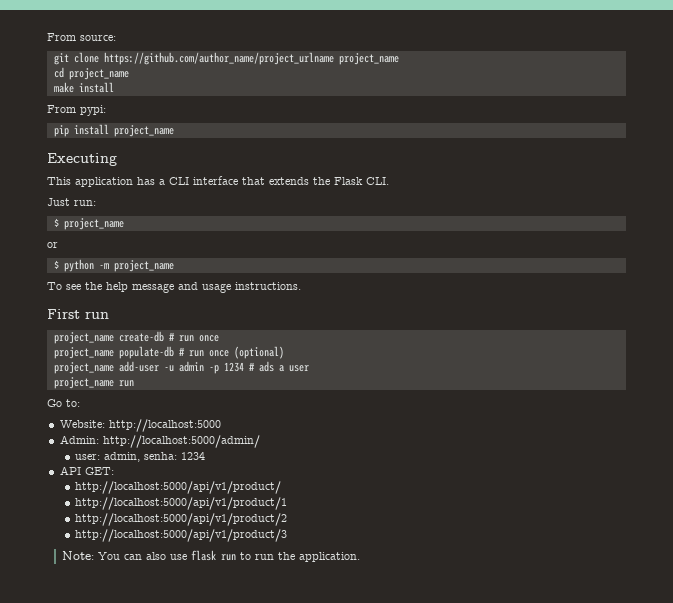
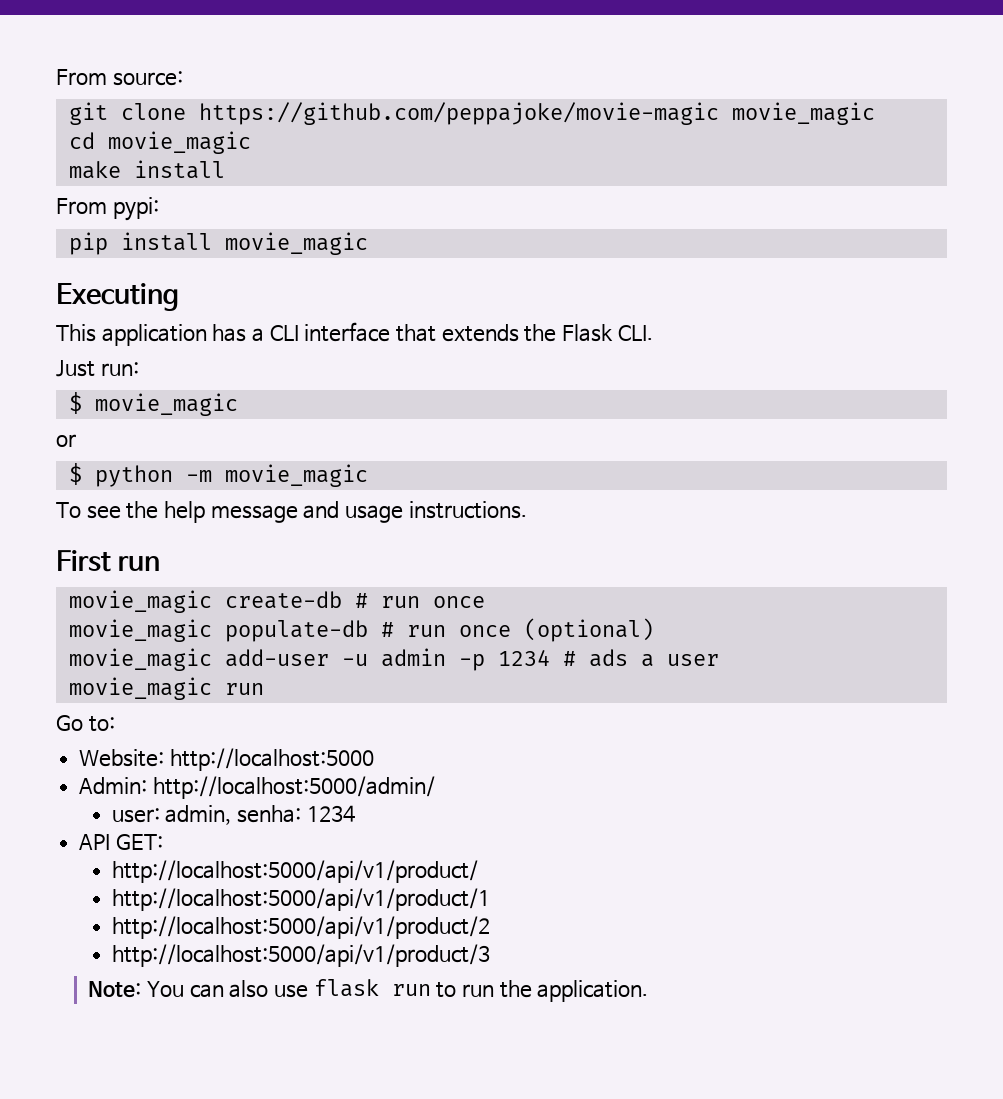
- git clone https://github.com/author_name/project_urlname project_name
+ git clone https://github.com/peppajoke/movie-magic movie_magic
- cd project_name
+ cd movie_magic
- pip install project_name
+ pip install movie_magic
- $ project_name
+ $ movie_magic
- $ python -m project_name
+ $ python -m movie_magic
- project_name create-db # run once
+ movie_magic create-db # run once
- project_name populate-db # run once (optional)
+ movie_magic populate-db # run once (optional)
- project_name add-user -u admin -p 1234 # ads a user
+ movie_magic add-user -u admin -p 1234 # ads a user
- project_name run
+ movie_magic run

